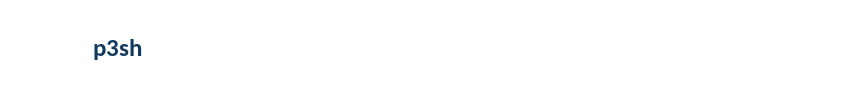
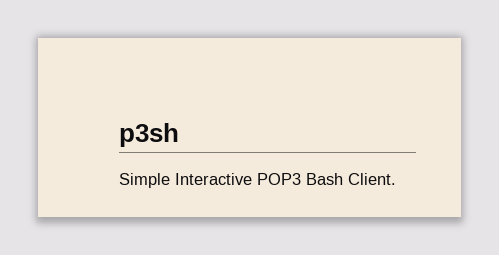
+ Simple Interactive POP3 Bash Client.

